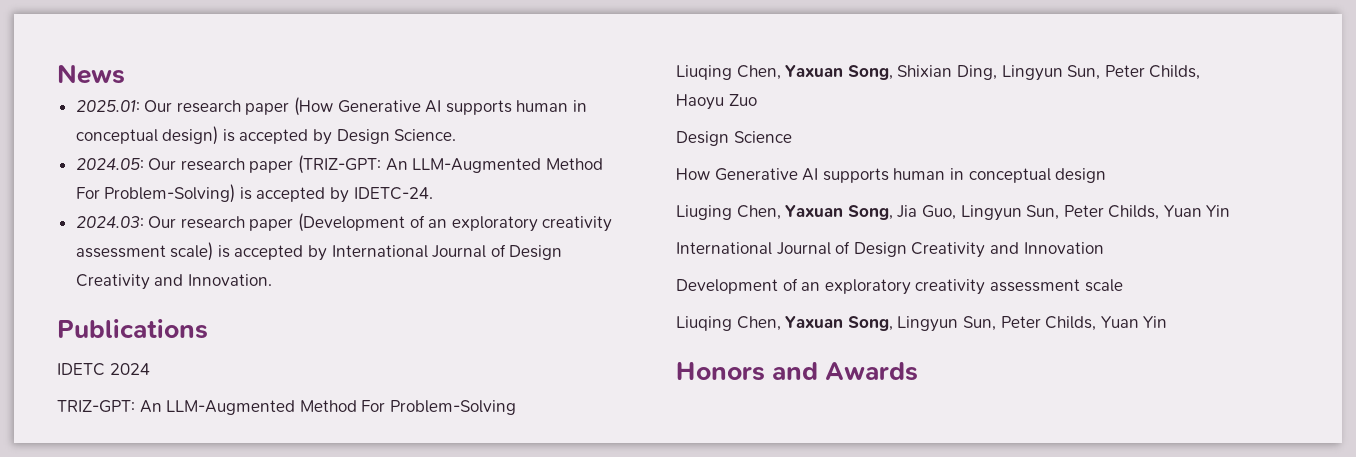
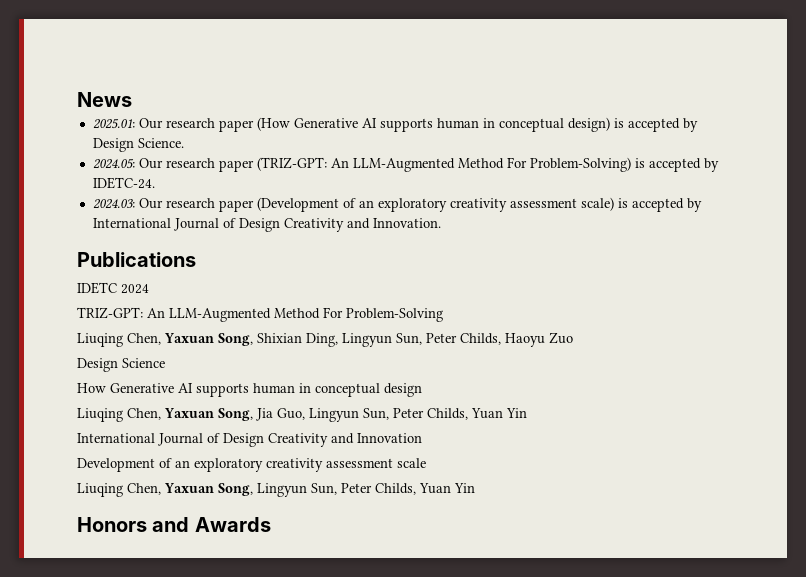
- Liuging Chen, Yaxuan Song, Jia Guo, Lingyun Sun, Peter Childs, Yuan Yin
+ Liuqing Chen, Yaxuan Song, Jia Guo, Lingyun Sun, Peter Childs, Yuan Yin

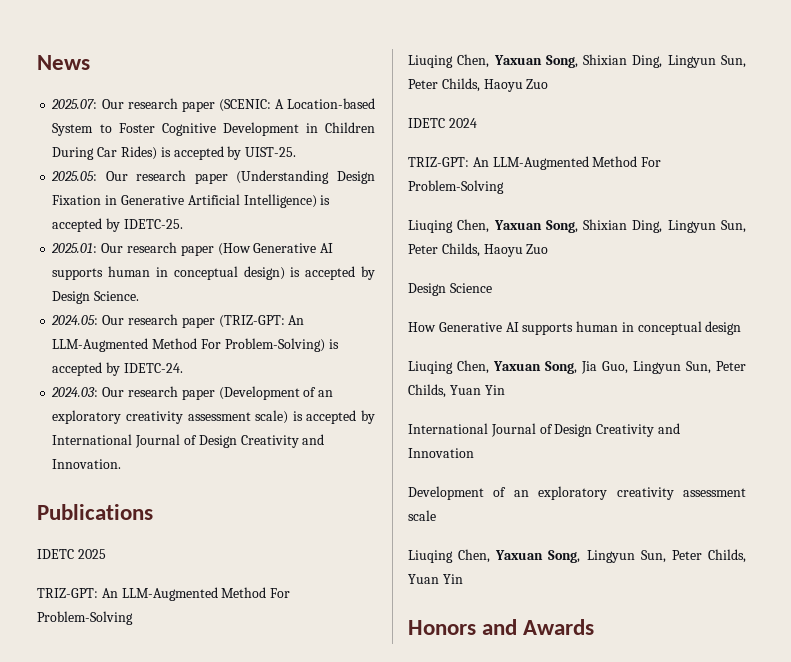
+ 2025.07: Our research paper (SCENIC: A Location-based System to Foster Cognitive Development in Children During Car Rides) is accepted by UIST-25.
+ 2025.05: Our research paper (Understanding Design Fixation in Generative Artificial Intelligence) is accepted by IDETC-25.
+ IDETC 2025
+ TRIZ-GPT: An LLM-Augmented Method For Problem-Solving
+ Liuqing Chen, Yaxuan Song, Shixian Ding, Lingyun Sun, Peter Childs, Haoyu Zuo

